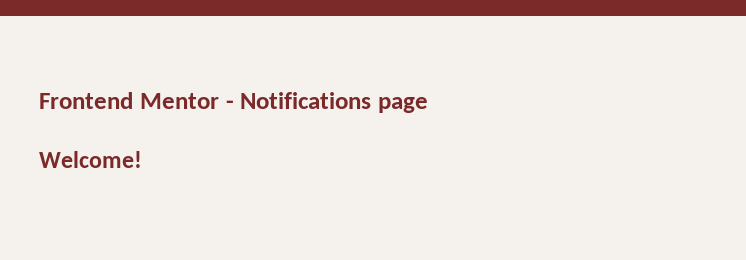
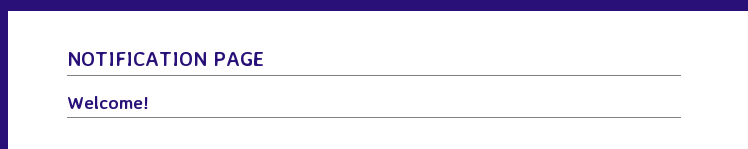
- Frontend Mentor - Notifications page
+ NOTIFICATION PAGE

